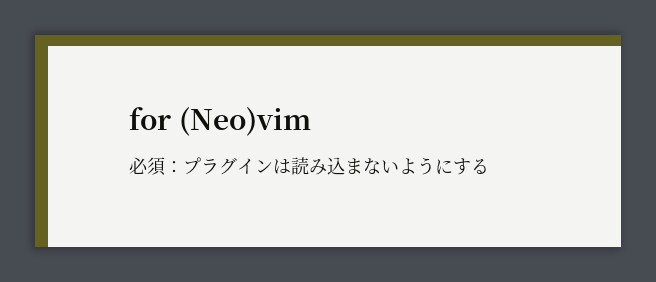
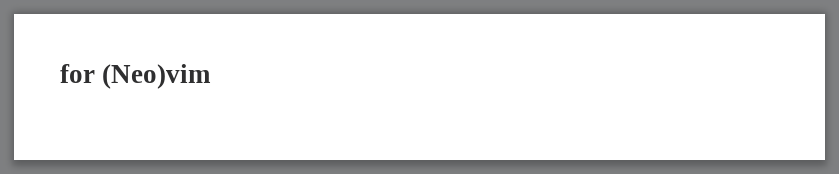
- 必須：プラグインは読み込まないようにする

